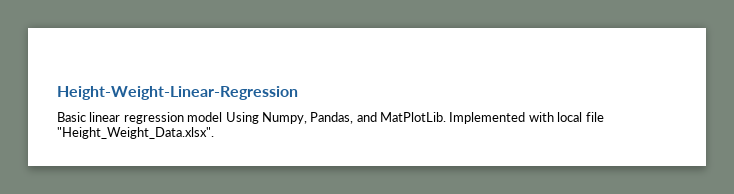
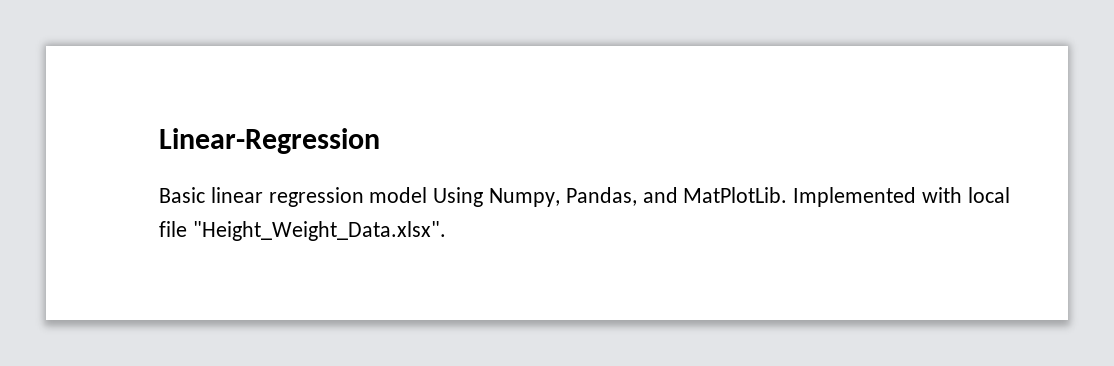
- Height-Weight-Linear-Regression
+ Linear-Regression

